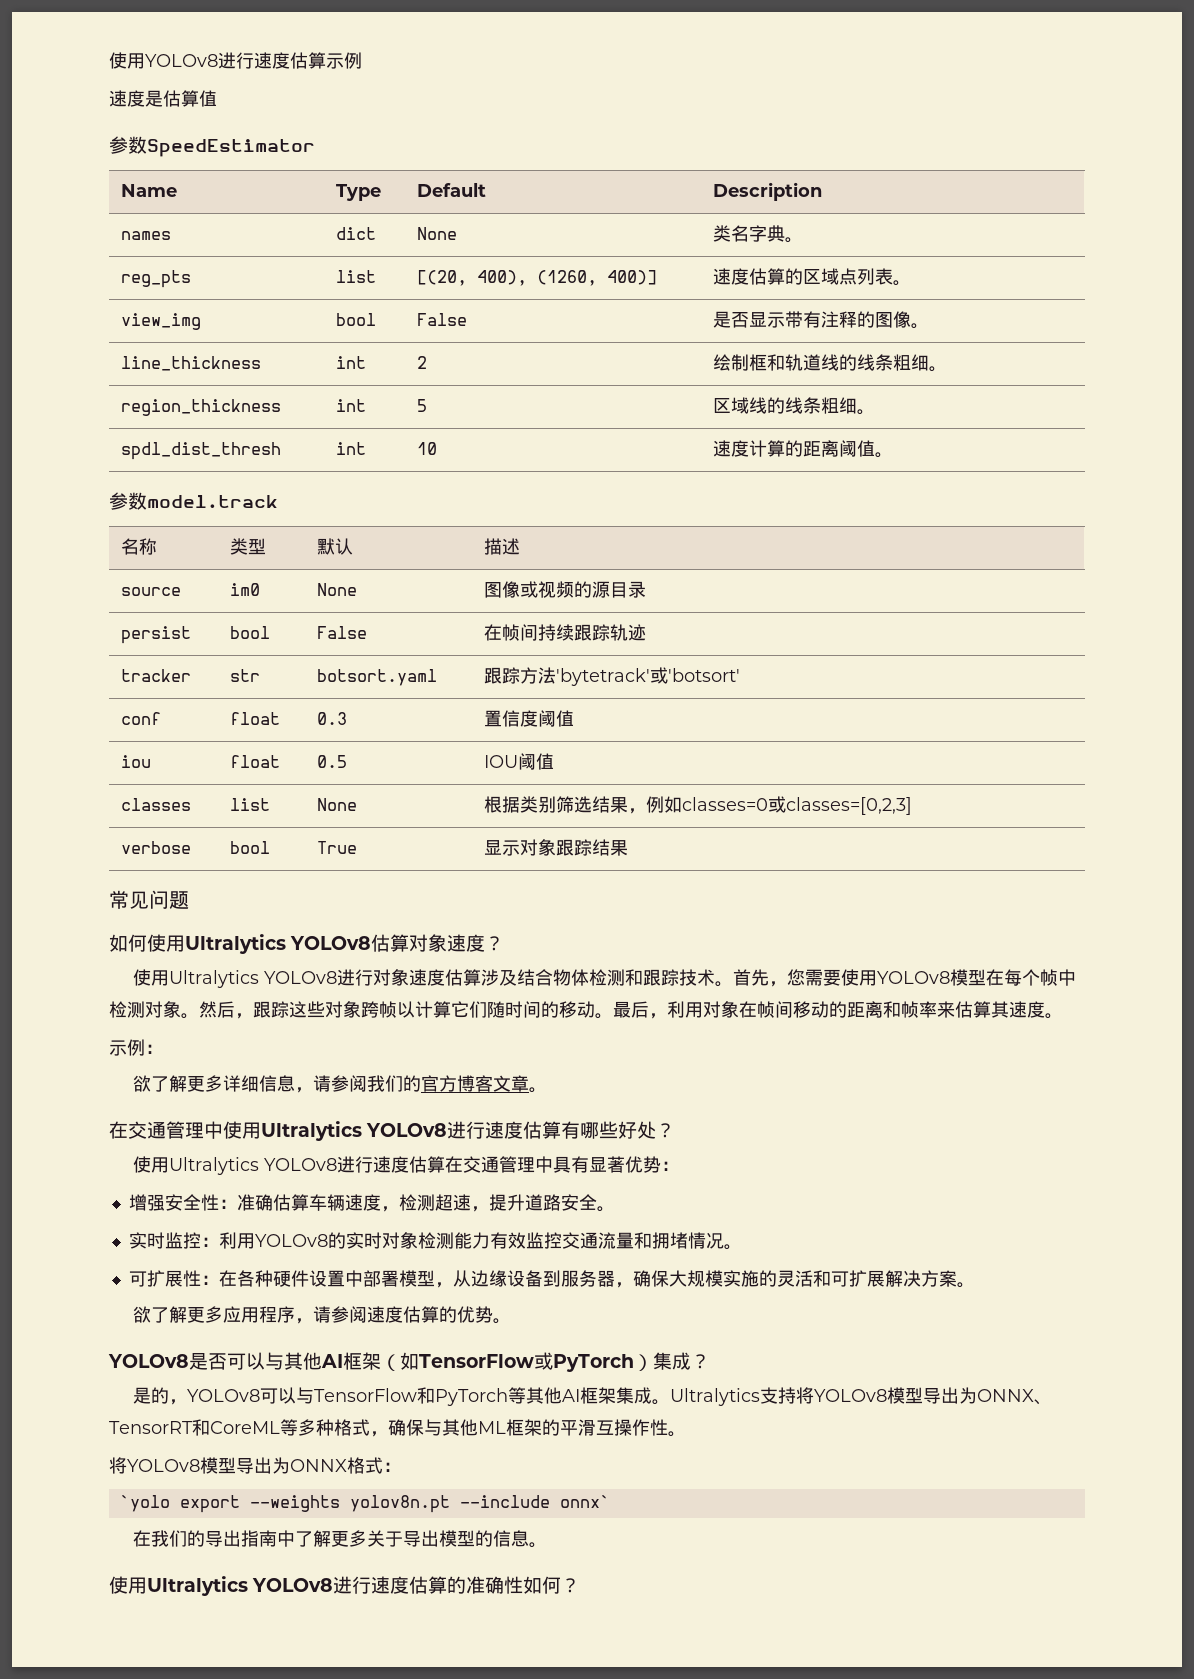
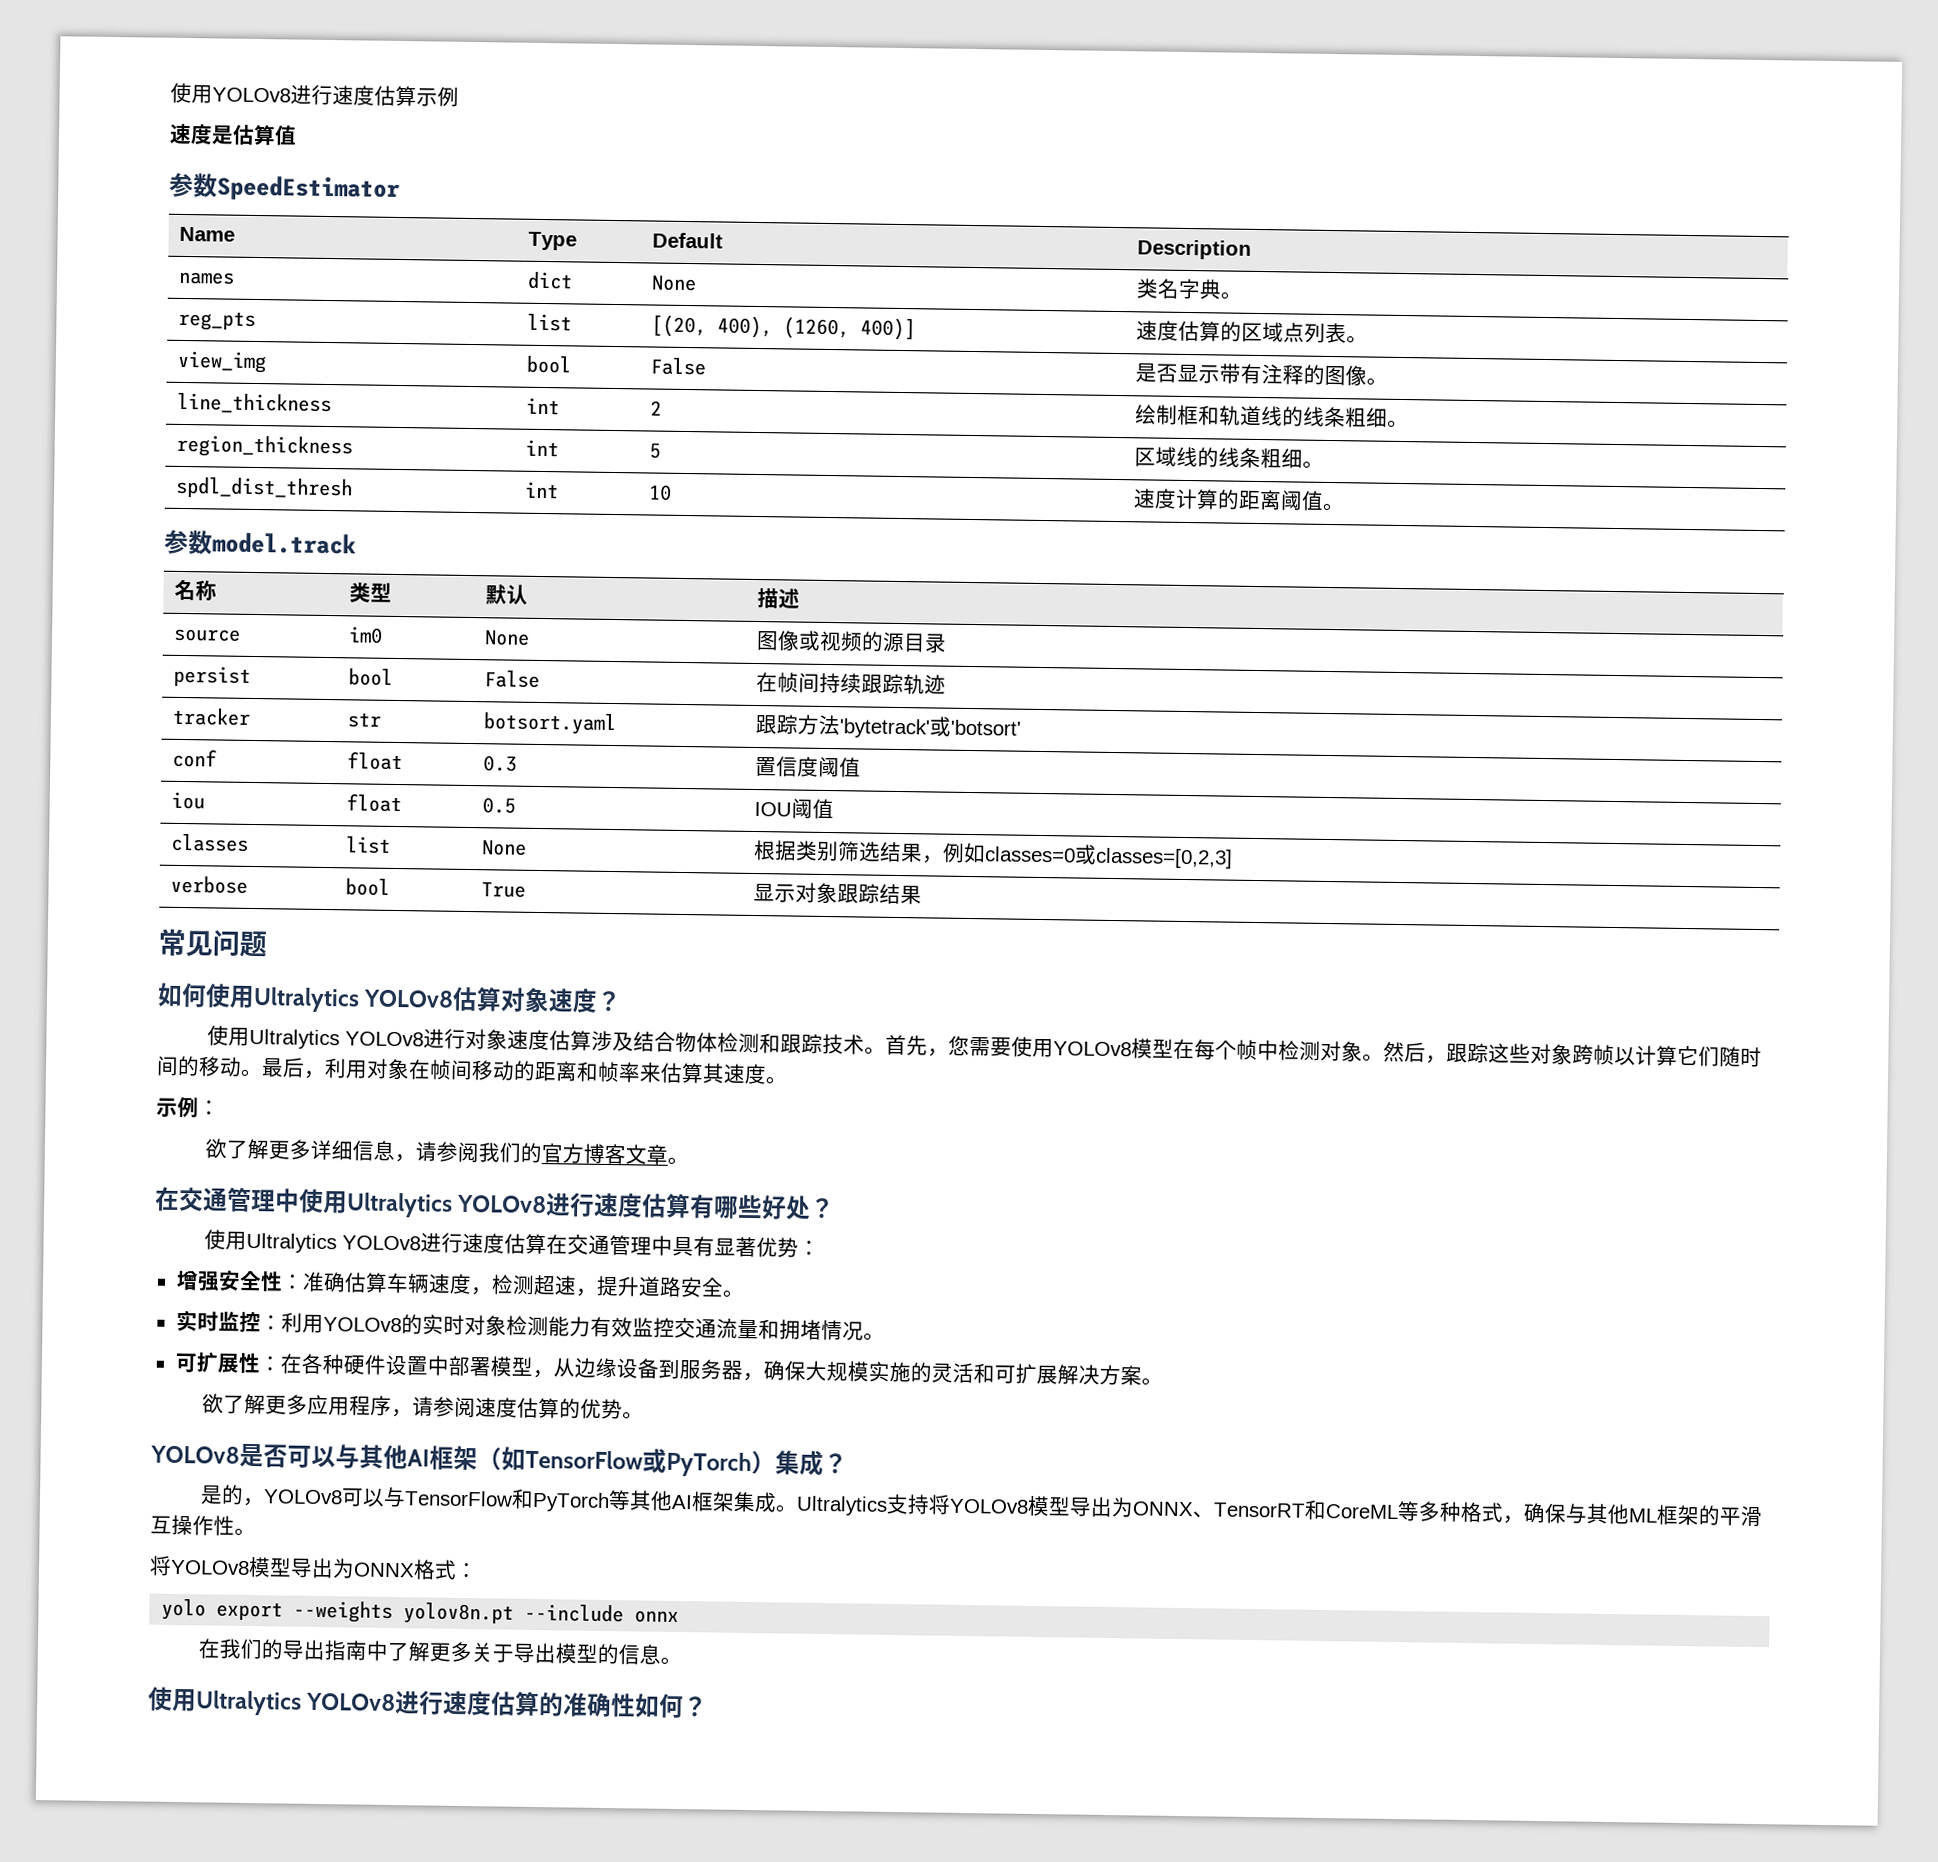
- `yolo export --weights yolov8n.pt --include onnx`
+ yolo export --weights yolov8n.pt --include onnx

